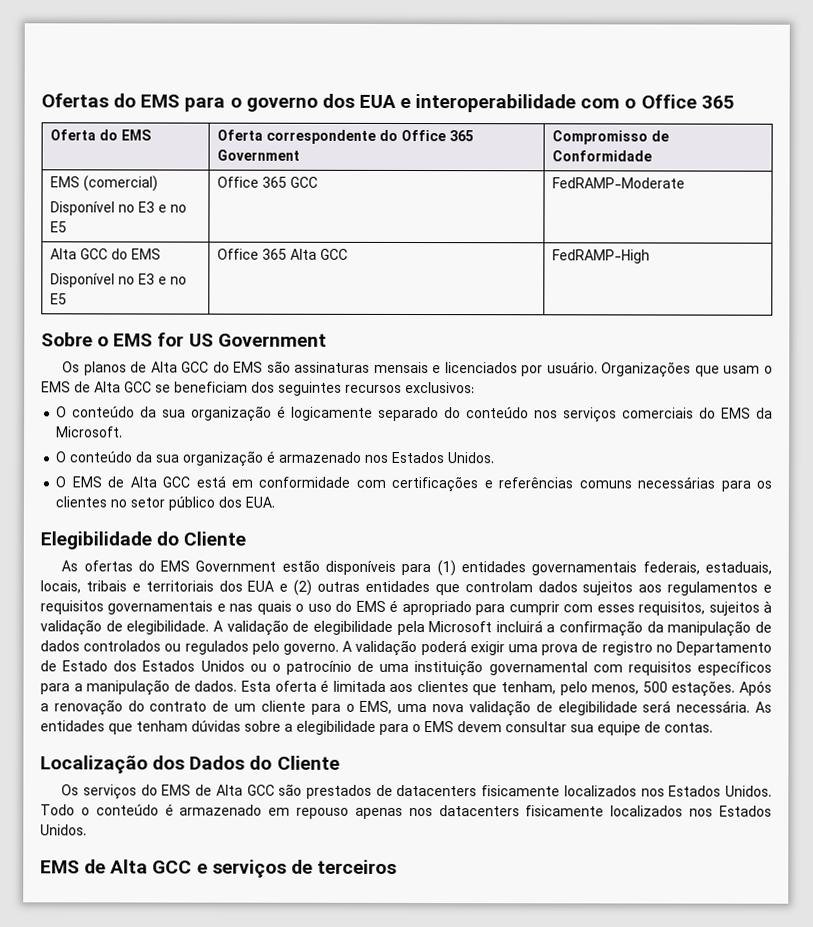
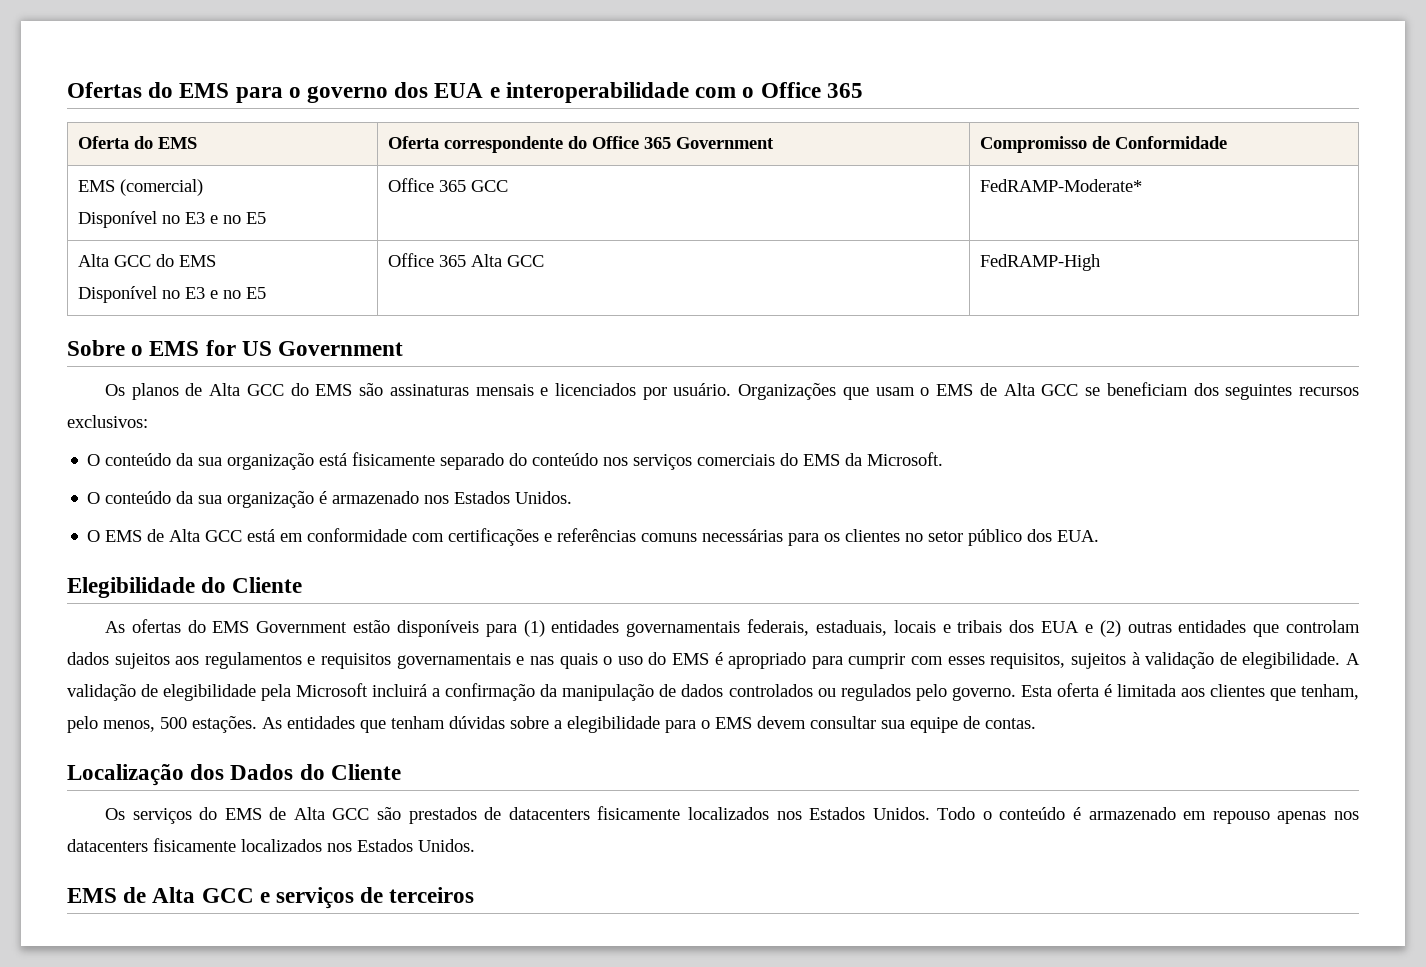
  EMS (comercial)
- Disponível no E3 e no E5 | Office 365 GCC | FedRAMP-Moderate
+ Disponível no E3 e no E5 | Office 365 GCC | FedRAMP-Moderate*
- O conteúdo da sua organização é logicamente separado do conteúdo nos serviços comerciais do EMS da Microsoft.
+ O conteúdo da sua organização está fisicamente separado do conteúdo nos serviços comerciais do EMS da Microsoft.
- As ofertas do EMS Government estão disponíveis para (1) entidades governamentais federais, estaduais, locais, tribais e territoriais dos EUA e (2) outras entidades que controlam dados sujeitos aos regulamentos e requisitos governamentais e nas quais o uso do EMS é apropriado para cumprir com esses requisitos, sujeitos à validação de elegibilidade.
+ As ofertas do EMS Government estão disponíveis para (1) entidades governamentais federais, estaduais, locais e tribais dos EUA e (2) outras entidades que controlam dados sujeitos aos regulamentos e requisitos governamentais e nas quais o uso do EMS é apropriado para cumprir com esses requisitos, sujeitos à validação de elegibilidade.
- A validação poderá exigir uma prova de registro no Departamento de Estado dos Estados Unidos ou o patrocínio de uma instituição governamental com requisitos específicos para a manipulação de dados.
- Após a renovação do contrato de um cliente para o EMS, uma nova validação de elegibilidade será necessária.

